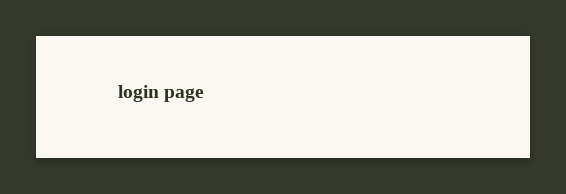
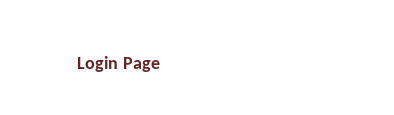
- login page
+ Login Page

